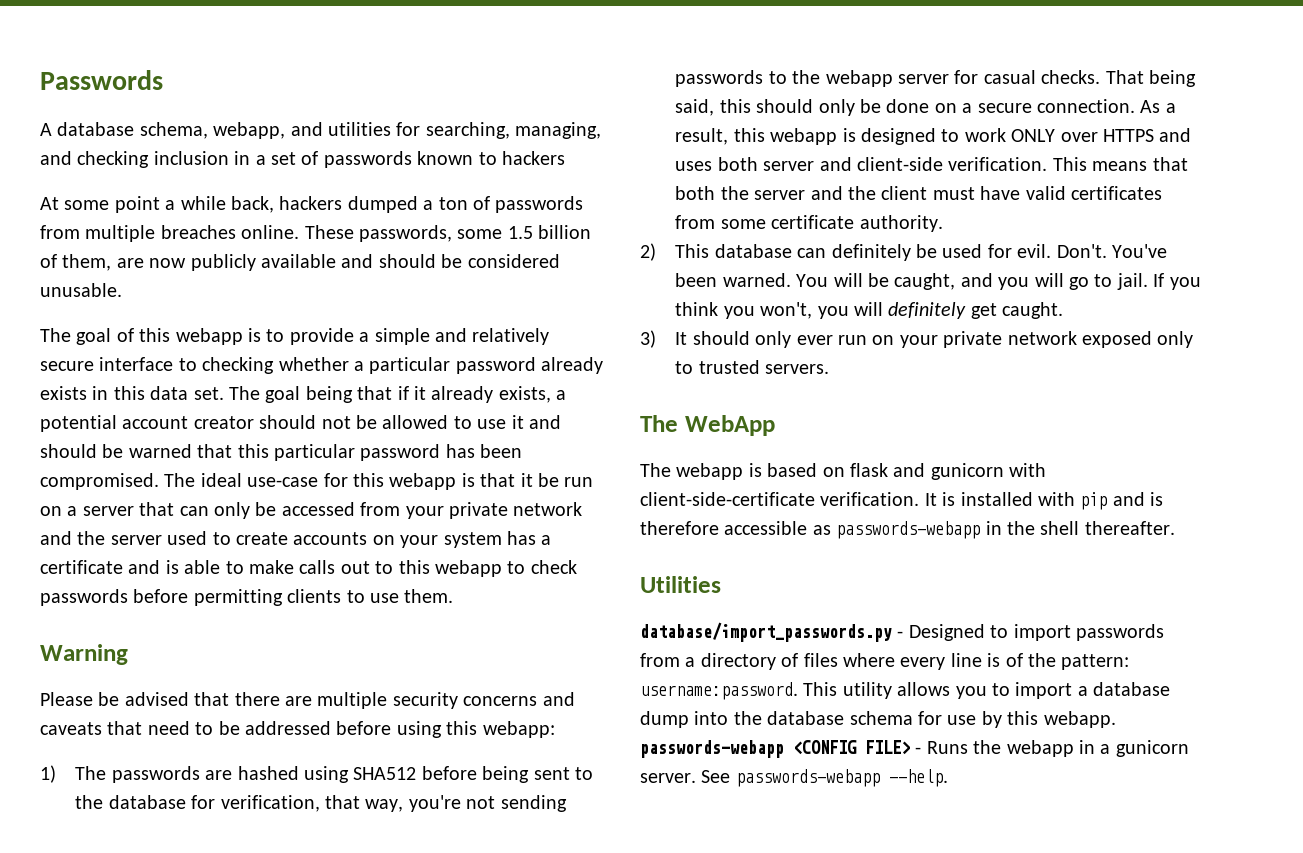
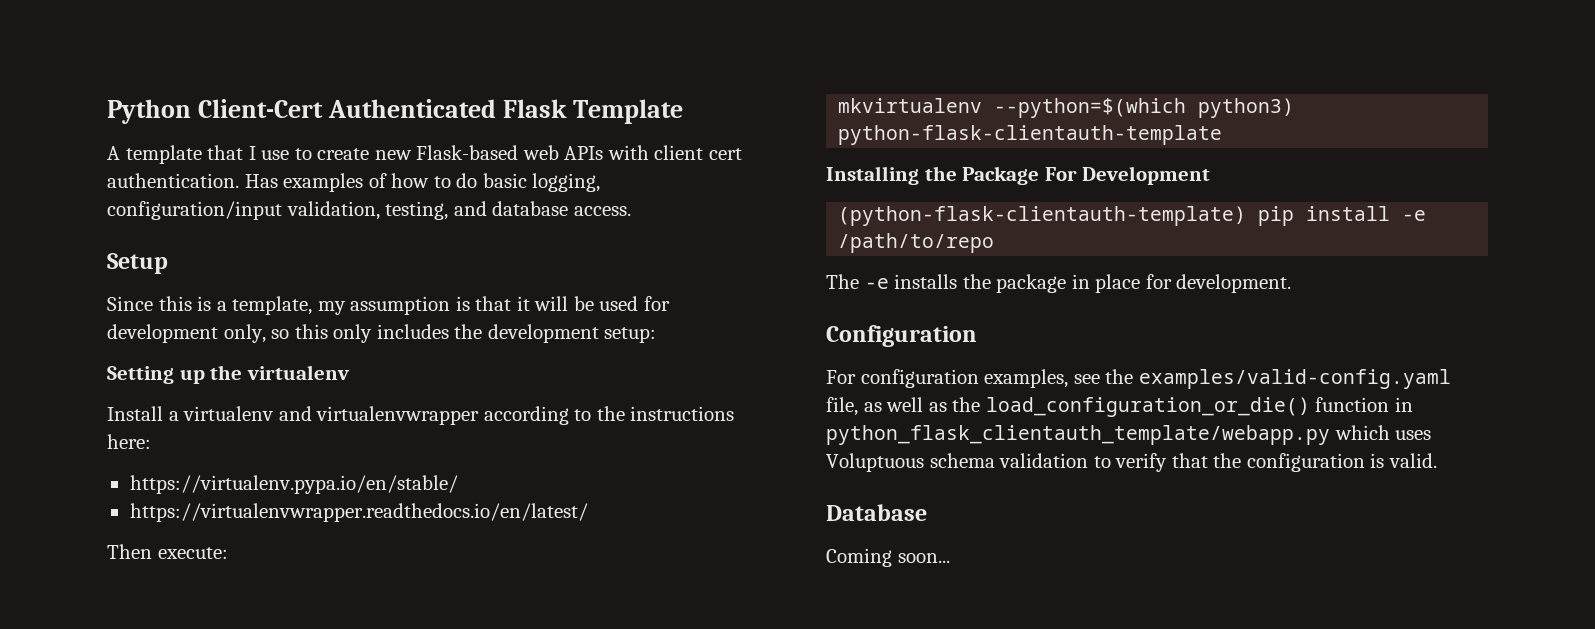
- Passwords
- A database schema, webapp, and utilities for searching, managing, and checking inclusion in a set of passwords known to hackers
- At some point a while back, hackers dumped a ton of passwords from multiple breaches online. These passwords, some 1.5 billion of them, are now publicly available and should be considered unusable.
- The goal of this webapp is to provide a simple and relatively secure interface to checking whether a particular password already exists in this data set. The goal being that if it already exists, a potential account creator should not be allowed to use it and should be warned that this particular password has been compromised. The ideal use-case for this webapp is that it be run on a server that can only be accessed from your private network and the server used to create accounts on your system has a certificate and is able to make calls out to this webapp to check passwords before permitting clients to use them.
- Warning
- Please be advised that there are multiple security concerns and caveats that need to be addressed before using this webapp:
- 1) The passwords are hashed using SHA512 before being sent to the database for verification, that way, you're not sending passwords to the webapp server for casual checks. That being said, this should only be done on a secure connection. As a result, this webapp is designed to work ONLY over HTTPS and uses both server and client-side verification. This means that both the server and the client must have valid certificates from some certificate authority.
- 2) This database can definitely be used for evil. Don't. You've been warned. You will be caught, and you will go to jail. If you think you won't, you will definitely get caught.
- 3) It should only ever run on your private network exposed only to trusted servers.
- The WebApp
- The webapp is based on flask and gunicorn with client-side-certificate verification. It is installed with pip and is therefore accessible as passwords-webapp in the shell thereafter.
- Utilities
- database/import_passwords.py - Designed to import passwords from a directory of files where every line is of the pattern: username:password. This utility allows you to import a database dump into the database schema for use by this webapp. passwords-webapp <CONFIG FILE> - Runs the webapp in a gunicorn server. See passwords-webapp --help.
+ Python Client-Cert Authenticated Flask Template
+ A template that I use to create new Flask-based web APIs with client cert authentication. Has examples of how to do basic logging, configuration/input validation, testing, and database access.
+ Setup
+ Since this is a template, my assumption is that it will be used for development only, so this only includes the development setup:
+ Setting up the virtualenv
+ Install a virtualenv and virtualenvwrapper according to the instructions here:
+ https://virtualenv.pypa.io/en/stable/
+ https://virtualenvwrapper.readthedocs.io/en/latest/
+ Then execute:
+ mkvirtualenv --python=$(which python3) python-flask-clientauth-template
+ Installing the Package For Development
+ (python-flask-clientauth-template) pip install -e /path/to/repo
+ The -e installs the package in place for development.
+ Configuration
+ For configuration examples, see the examples/valid-config.yaml file, as well as the load_configuration_or_die() function in python_flask_clientauth_template/webapp.py which uses Voluptuous schema validation to verify that the configuration is valid.
+ Database
+ Coming soon...

